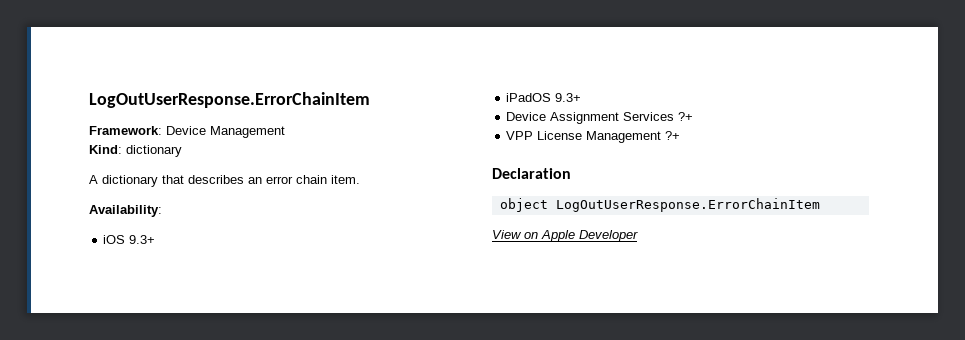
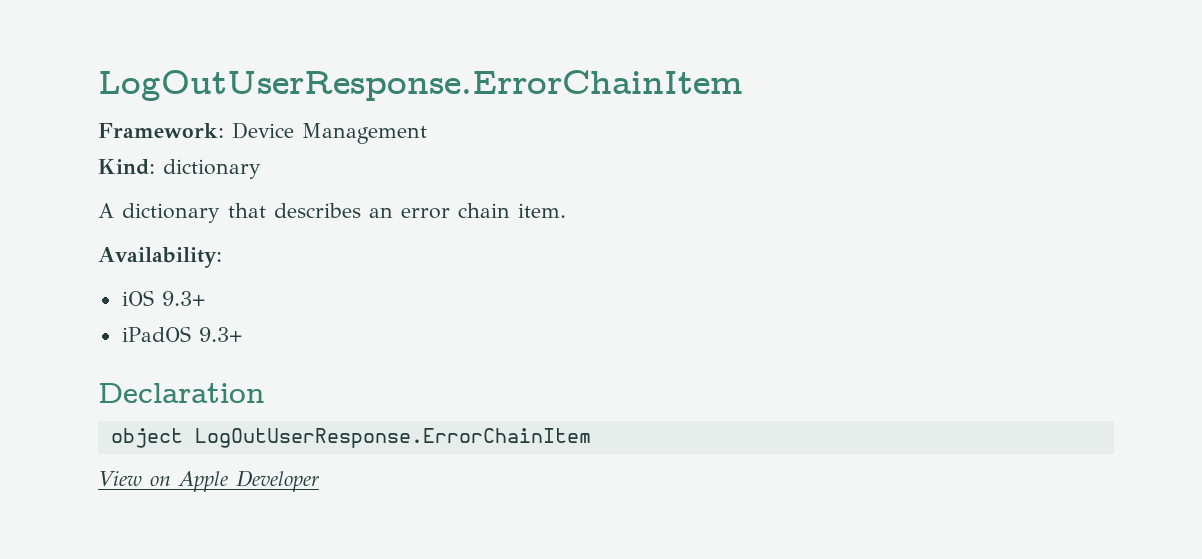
- Device Assignment Services ?+
- VPP License Management ?+

